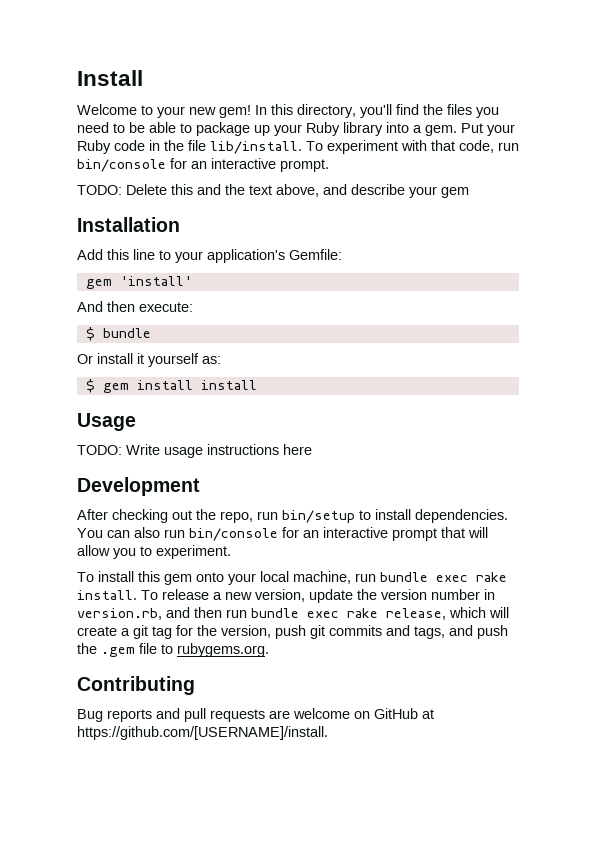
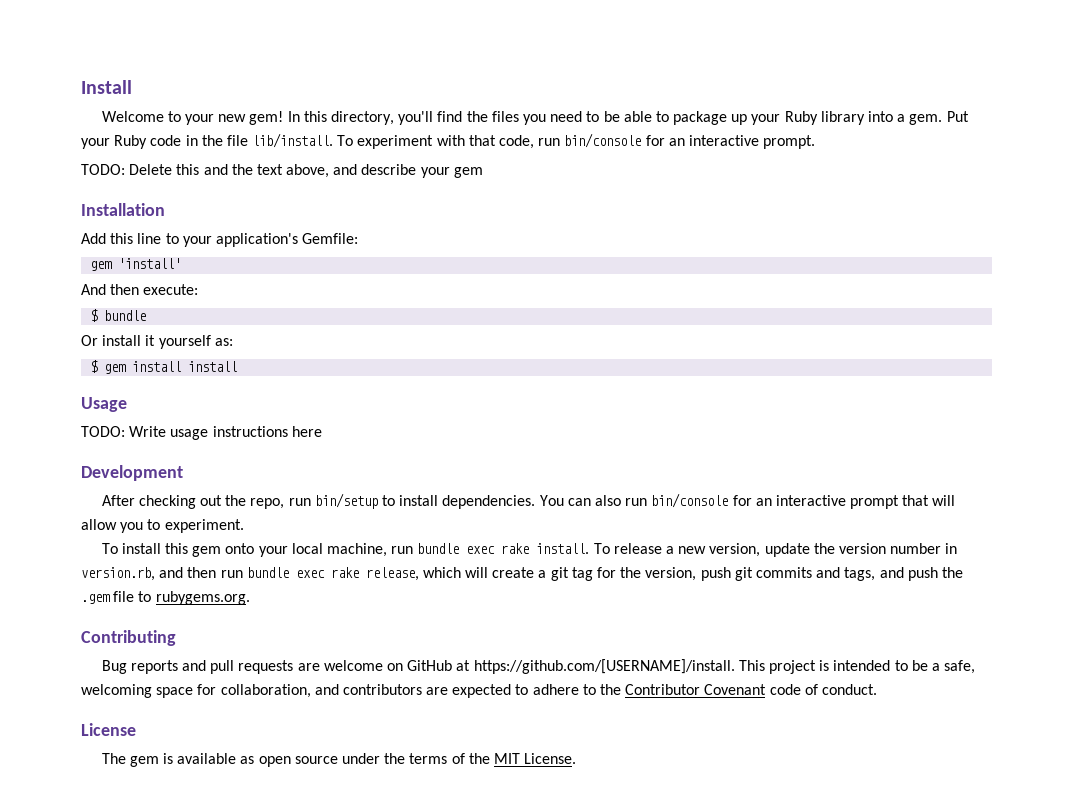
- Bug reports and pull requests are welcome on GitHub at https://github.com/[USERNAME]/install.
+ Bug reports and pull requests are welcome on GitHub at https://github.com/[USERNAME]/install. This project is intended to be a safe, welcoming space for collaboration, and contributors are expected to adhere to the Contributor Covenant code of conduct.
+ License
+ The gem is available as open source under the terms of the MIT License.

